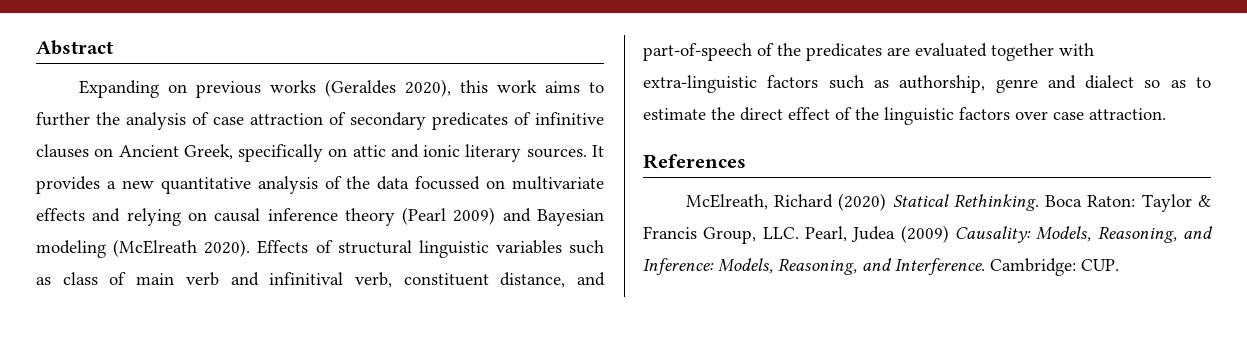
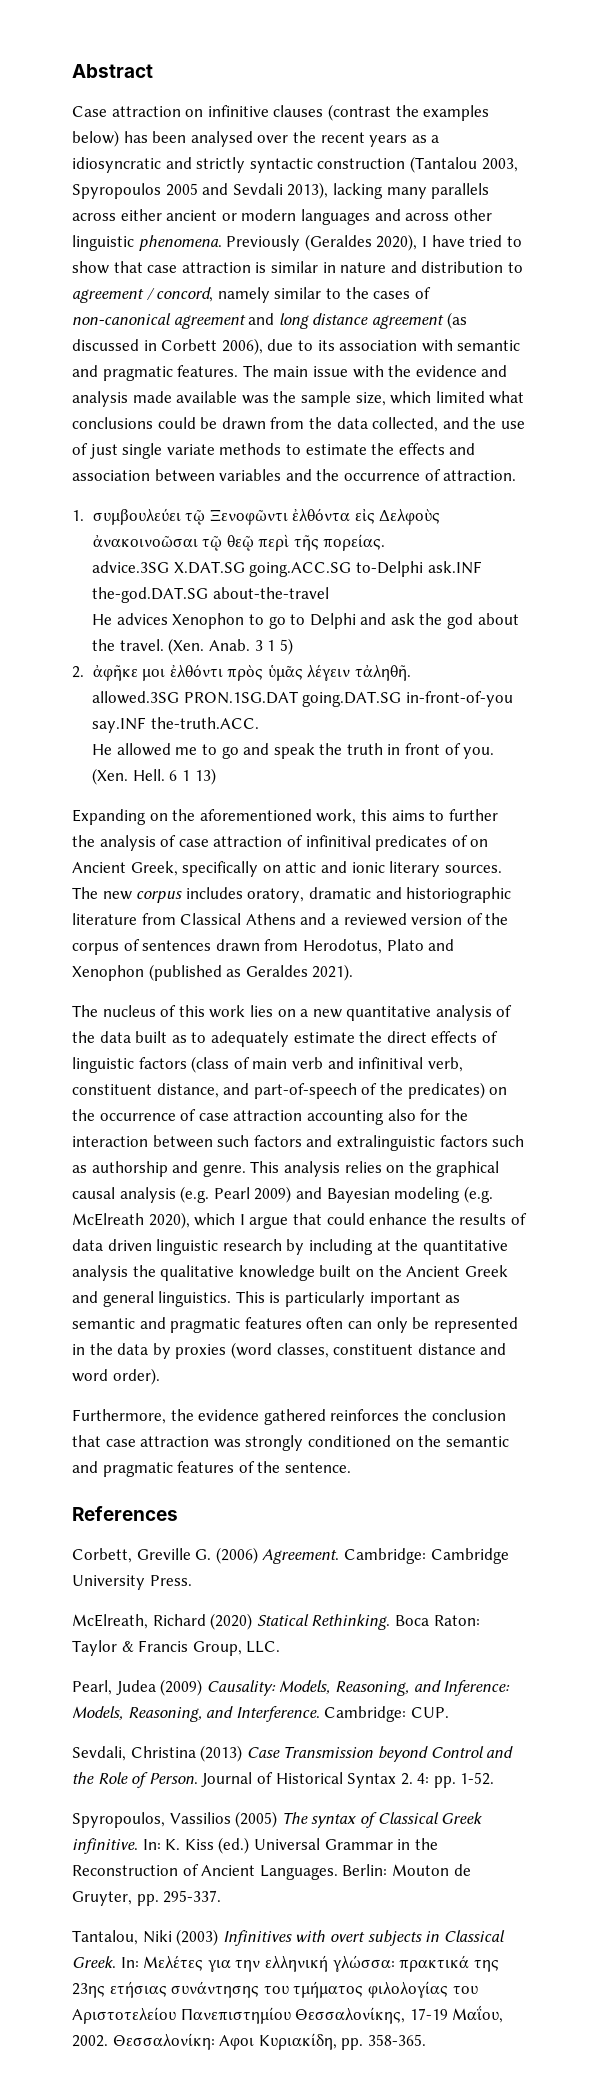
- Expanding on previous works (Geraldes 2020), this work aims to further the analysis of case attraction of secondary predicates of infinitive clauses on Ancient Greek, specifically on attic and ionic literary sources.
+ Case attraction on infinitive clauses (contrast the examples below) has been analysed over the recent years as a idiosyncratic and strictly syntactic construction (Tantalou 2003, Spyropoulos 2005 and Sevdali 2013), lacking many parallels across either ancient or modern languages and across other linguistic phenomena. Previously (Geraldes 2020), I have tried to show that case attraction is similar in nature and distribution to agreement / concord, namely similar to the cases of non-canonical agreement and long distance agreement (as discussed in Corbett 2006), due to its association with semantic and pragmatic features. The main issue with the evidence and analysis made available was the sample size, which limited what conclusions could be drawn from the data collected, and the use of just single variate methods to estimate the effects and association between variables and the occurrence of attraction.
+ 1. συμβουλεύει τῷ Ξενοφῶντι ἐλθόντα εἰς Δελφοὺς ἀνακοινοῶσαι τῷ θεῷ περὶ τῆς πορείας.
+ advice.3SG X.DAT.SG going.ACC.SG to-Delphi ask.INF the-god.DAT.SG about-the-travel
+ He advices Xenophon to go to Delphi and ask the god about the travel. (Xen. Anab. 3 1 5)
+ 2. ἀφῆκε μοι ἐλθόντι πρὸς ὑμᾶς λέγειν τἀληθῆ.
+ allowed.3SG PRON.1SG.DAT going.DAT.SG in-front-of-you say.INF the-truth.ACC.
+ He allowed me to go and speak the truth in front of you. (Xen. Hell. 6 1 13)
+ Expanding on the aforementioned work, this aims to further the analysis of case attraction of infinitival predicates of on Ancient Greek, specifically on attic and ionic literary sources.
- It provides a new quantitative analysis of the data focussed on multivariate effects and relying on causal inference theory (Pearl 2009) and Bayesian modeling (McElreath 2020). Effects of structural linguistic variables such as class of main verb and infinitival verb, constituent distance, and part-of-speech of the predicates are evaluated together with extra-linguistic factors such as authorship, genre and dialect so as to estimate the direct effect of the linguistic factors over case attraction.
+ The new corpus includes oratory, dramatic and historiographic literature from Classical Athens and a reviewed version of the corpus of sentences drawn from Herodotus, Plato and Xenophon (published as Geraldes 2021).
+ The nucleus of this work lies on a new quantitative analysis of the data built as to adequately estimate the direct effects of linguistic factors (class of main verb and infinitival verb, constituent distance, and part-of-speech of the predicates) on the occurrence of case attraction accounting also for the interaction between such factors and extralinguistic factors such as authorship and genre. This analysis relies on the graphical causal analysis (e.g. Pearl 2009) and Bayesian modeling (e.g. McElreath 2020), which I argue that could enhance the results of data driven linguistic research by including at the quantitative analysis the qualitative knowledge built on the Ancient Greek and general linguistics. This is particularly important as semantic and pragmatic features often can only be represented in the data by proxies (word classes, constituent distance and word order).
+ Furthermore, the evidence gathered reinforces the conclusion that case attraction was strongly conditioned on the semantic and pragmatic features of the sentence.
  References
+ Corbett, Greville G. (2006) Agreement. Cambridge: Cambridge University Press.
- Boca Raton: Taylor & Francis Group, LLC. Pearl, Judea (2009) Causality: Models, Reasoning, and Inference: Models, Reasoning, and Interference.
+ Boca Raton: Taylor & Francis Group, LLC.
+ Pearl, Judea (2009) Causality: Models, Reasoning, and Inference: Models, Reasoning, and Interference.
+ Sevdali, Christina (2013) Case Transmission beyond Control and the Role of Person. Journal of Historical Syntax 2. 4: pp. 1-52.
+ Spyropoulos, Vassilios (2005) The syntax of Classical Greek infinitive. In: K. Kiss (ed.) Universal Grammar in the Reconstruction of Ancient Languages. Berlin: Mouton de Gruyter, pp. 295-337.
+ Tantalou, Niki (2003) Infinitives with overt subjects in Classical Greek. In: Μελέτες για την ελληνική γλώσσα: πρακτικά της 23ης ετήσιας συνάντησης του τμήματος φιλολογίας του Αριστοτελείου Πανεπιστημίου Θεσσαλονίκης, 17-19 Μαΐου, 2002. Θεσσαλονίκη: Αφοι Κυριακίδη, pp. 358-365.

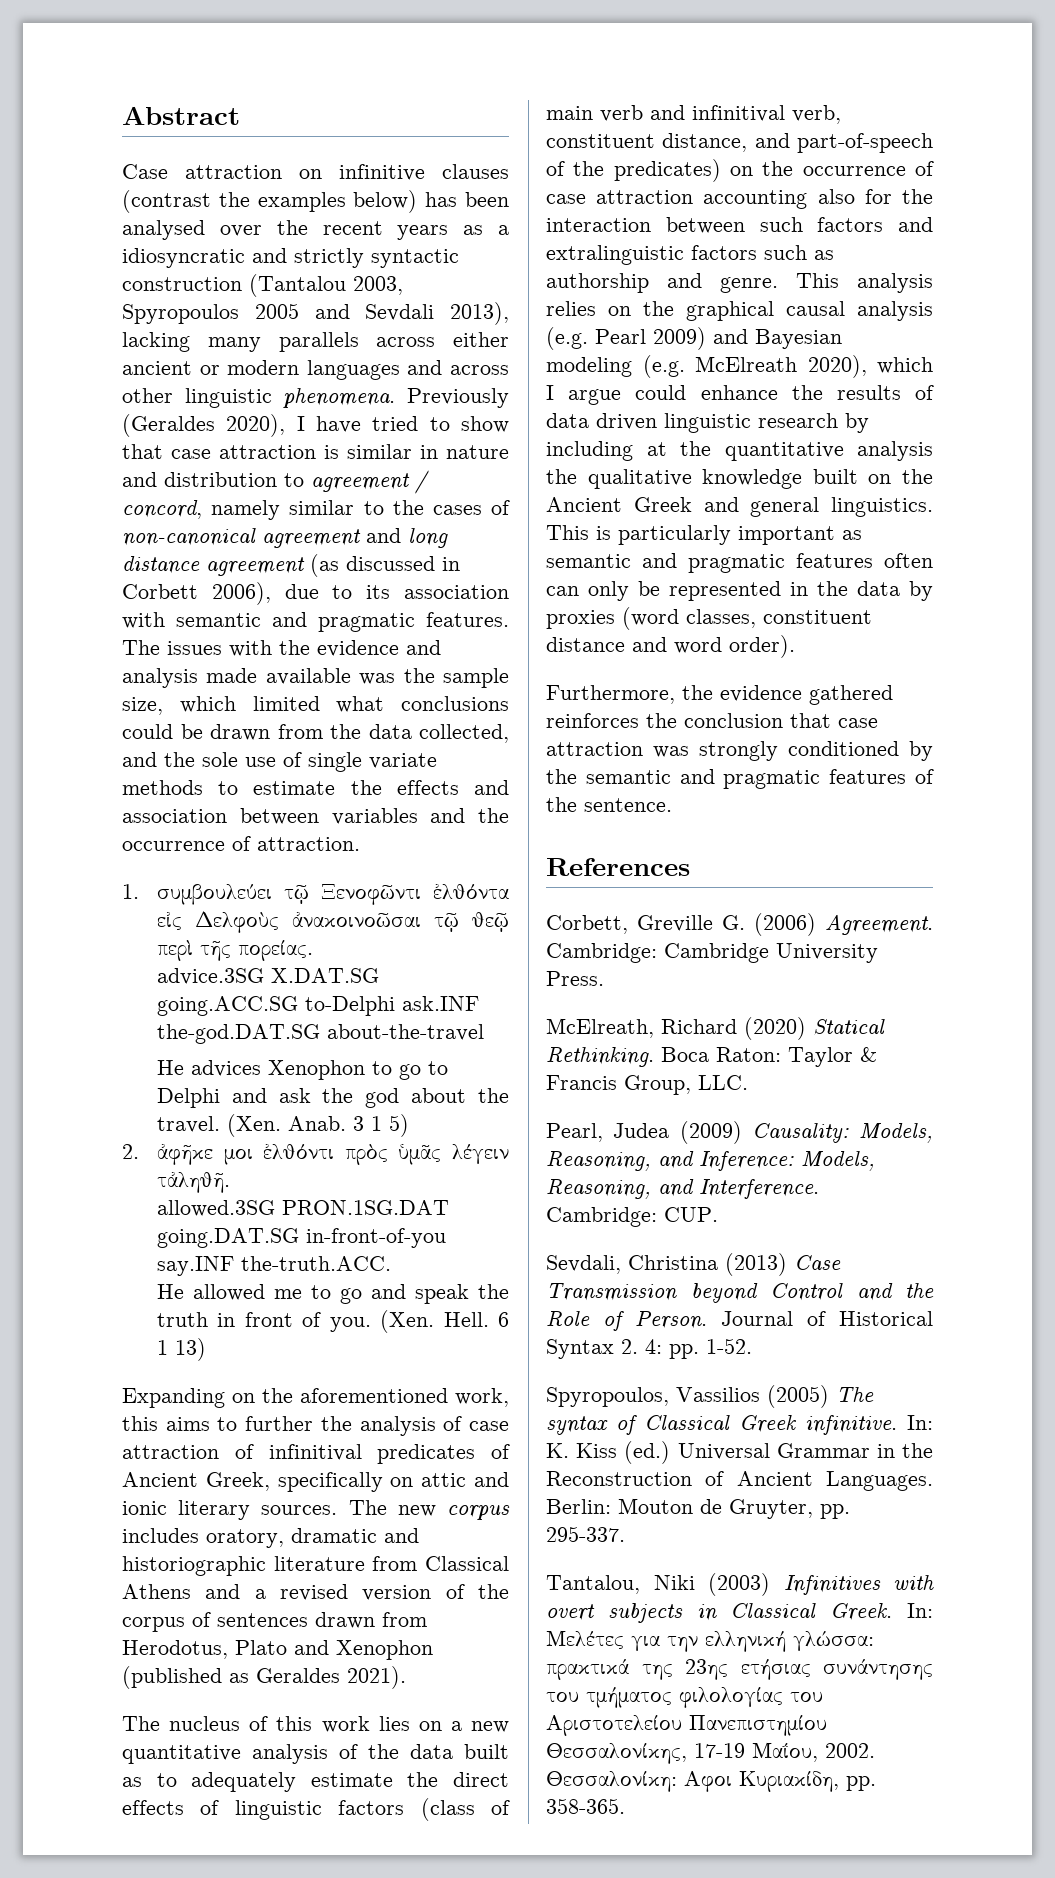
- The main issue with the evidence and analysis made available was the sample size, which limited what conclusions could be drawn from the data collected, and the use of just single variate methods to estimate the effects and association between variables and the occurrence of attraction.
+ The issues with the evidence and analysis made available was the sample size, which limited what conclusions could be drawn from the data collected, and the sole use of single variate methods to estimate the effects and association between variables and the occurrence of attraction.
- Expanding on the aforementioned work, this aims to further the analysis of case attraction of infinitival predicates of on Ancient Greek, specifically on attic and ionic literary sources.
+ Expanding on the aforementioned work, this aims to further the analysis of case attraction of infinitival predicates of Ancient Greek, specifically on attic and ionic literary sources.
- The new corpus includes oratory, dramatic and historiographic literature from Classical Athens and a reviewed version of the corpus of sentences drawn from Herodotus, Plato and Xenophon (published as Geraldes 2021).
+ The new corpus includes oratory, dramatic and historiographic literature from Classical Athens and a revised version of the corpus of sentences drawn from Herodotus, Plato and Xenophon (published as Geraldes 2021).
- This analysis relies on the graphical causal analysis (e.g. Pearl 2009) and Bayesian modeling (e.g. McElreath 2020), which I argue that could enhance the results of data driven linguistic research by including at the quantitative analysis the qualitative knowledge built on the Ancient Greek and general linguistics.
+ This analysis relies on the graphical causal analysis (e.g. Pearl 2009) and Bayesian modeling (e.g. McElreath 2020), which I argue could enhance the results of data driven linguistic research by including at the quantitative analysis the qualitative knowledge built on the Ancient Greek and general linguistics.
- Furthermore, the evidence gathered reinforces the conclusion that case attraction was strongly conditioned on the semantic and pragmatic features of the sentence.
+ Furthermore, the evidence gathered reinforces the conclusion that case attraction was strongly conditioned by the semantic and pragmatic features of the sentence.

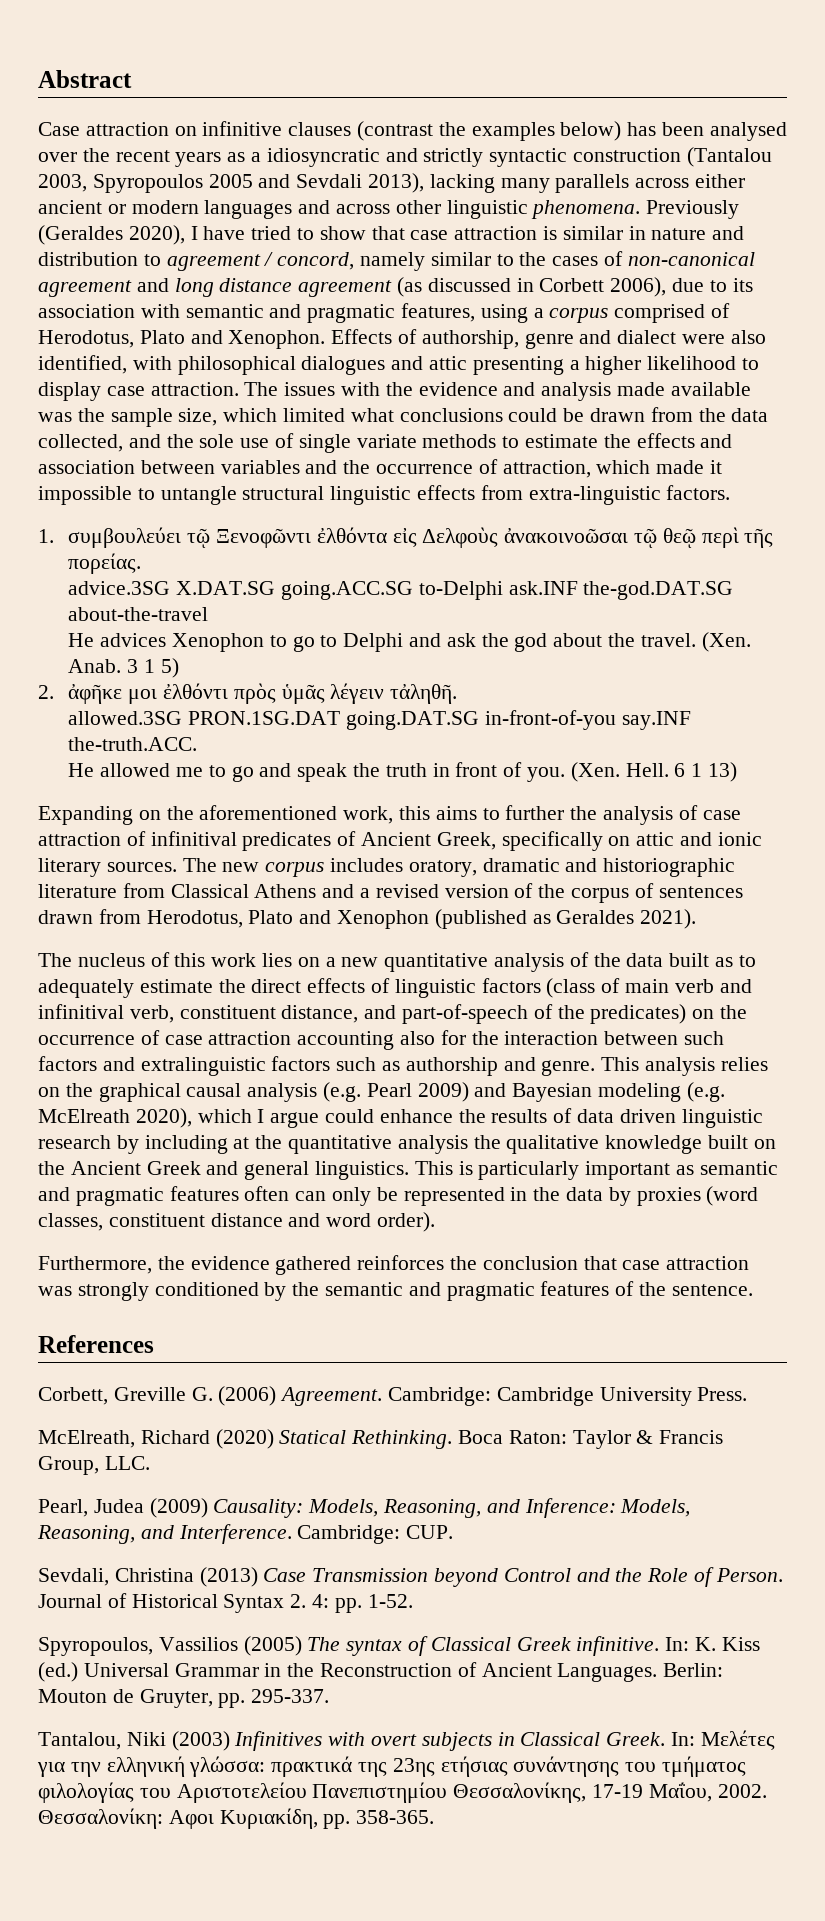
- Previously (Geraldes 2020), I have tried to show that case attraction is similar in nature and distribution to agreement / concord, namely similar to the cases of non-canonical agreement and long distance agreement (as discussed in Corbett 2006), due to its association with semantic and pragmatic features.
+ Previously (Geraldes 2020), I have tried to show that case attraction is similar in nature and distribution to agreement / concord, namely similar to the cases of non-canonical agreement and long distance agreement (as discussed in Corbett 2006), due to its association with semantic and pragmatic features, using a corpus comprised of Herodotus, Plato and Xenophon. Effects of authorship, genre and dialect were also identified, with philosophical dialogues and attic presenting a higher likelihood to display case attraction.
- The issues with the evidence and analysis made available was the sample size, which limited what conclusions could be drawn from the data collected, and the sole use of single variate methods to estimate the effects and association between variables and the occurrence of attraction.
+ The issues with the evidence and analysis made available was the sample size, which limited what conclusions could be drawn from the data collected, and the sole use of single variate methods to estimate the effects and association between variables and the occurrence of attraction, which made it impossible to untangle structural linguistic effects from extra-linguistic factors.

